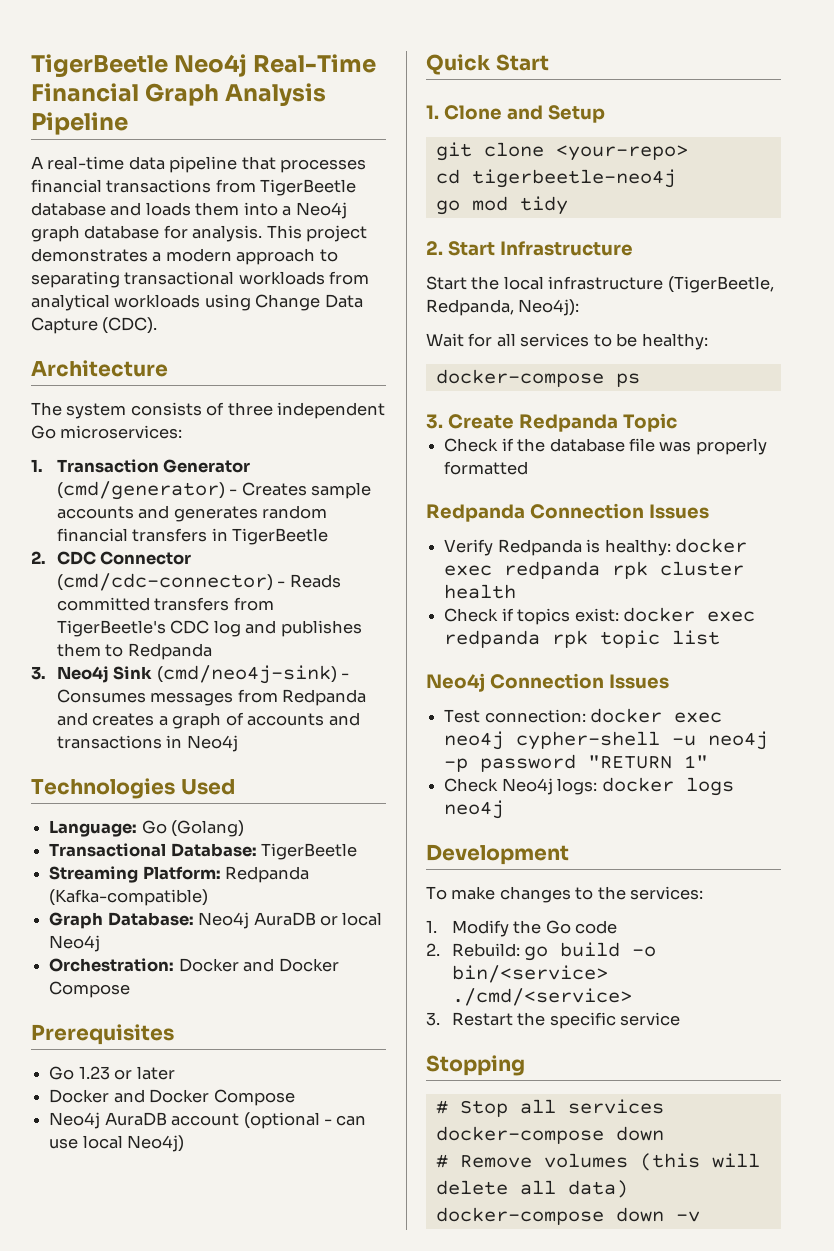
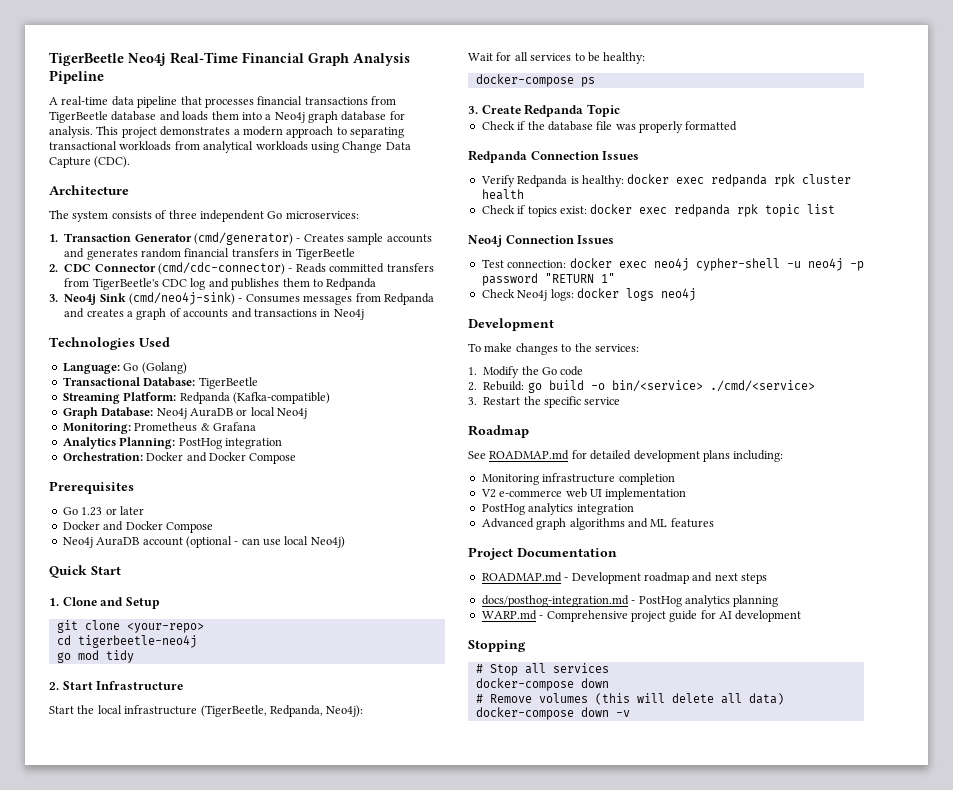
+ Monitoring: Prometheus & Grafana
+ Analytics Planning: PostHog integration
+ Roadmap
+ See ROADMAP.md for detailed development plans including:
+ Monitoring infrastructure completion
+ V2 e-commerce web UI implementation
+ PostHog analytics integration
+ Advanced graph algorithms and ML features
+ Project Documentation
+ ROADMAP.md - Development roadmap and next steps
+ docs/posthog-integration.md - PostHog analytics planning
+ WARP.md - Comprehensive project guide for AI development

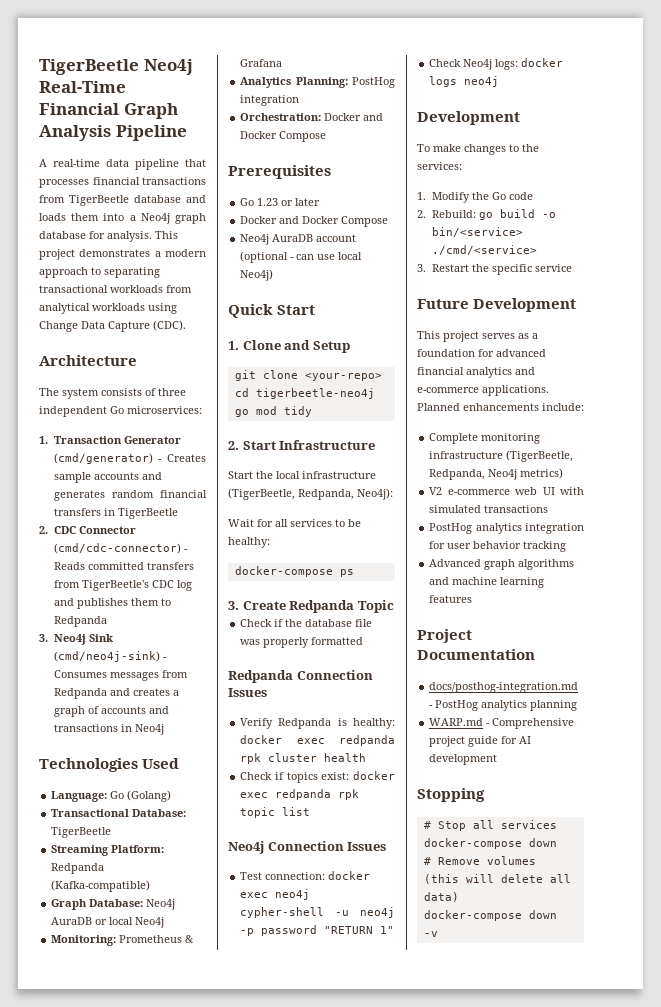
- Roadmap
- See ROADMAP.md for detailed development plans including:
- Monitoring infrastructure completion
+ Future Development
+ This project serves as a foundation for advanced financial analytics and e-commerce applications. Planned enhancements include:
+ Complete monitoring infrastructure (TigerBeetle, Redpanda, Neo4j metrics)
- V2 e-commerce web UI implementation
+ V2 e-commerce web UI with simulated transactions
- PostHog analytics integration
+ PostHog analytics integration for user behavior tracking
- Advanced graph algorithms and ML features
+ Advanced graph algorithms and machine learning features
- ROADMAP.md - Development roadmap and next steps

